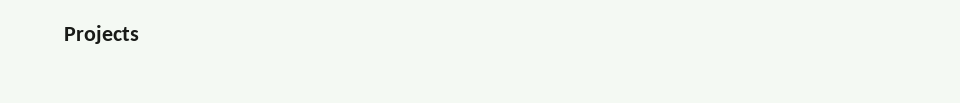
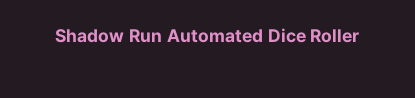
- Projects
+ Shadow Run Automated Dice Roller

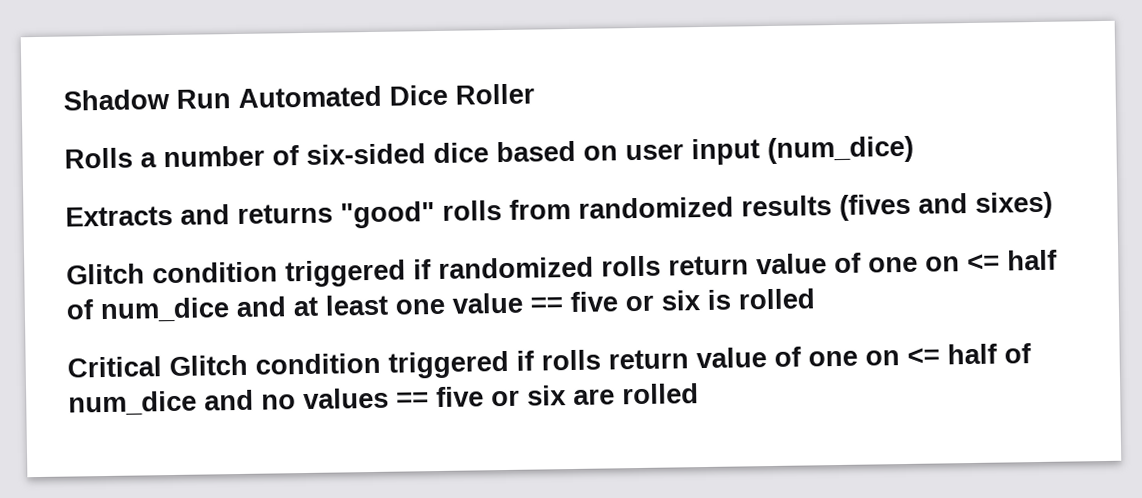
+ Rolls a number of six-sided dice based on user input (num_dice)
+ Extracts and returns "good" rolls from randomized results (fives and sixes)
+ Glitch condition triggered if randomized rolls return value of one on <= half of num_dice and at least one value == five or six is rolled
+ Critical Glitch condition triggered if rolls return value of one on <= half of num_dice and no values == five or six are rolled

